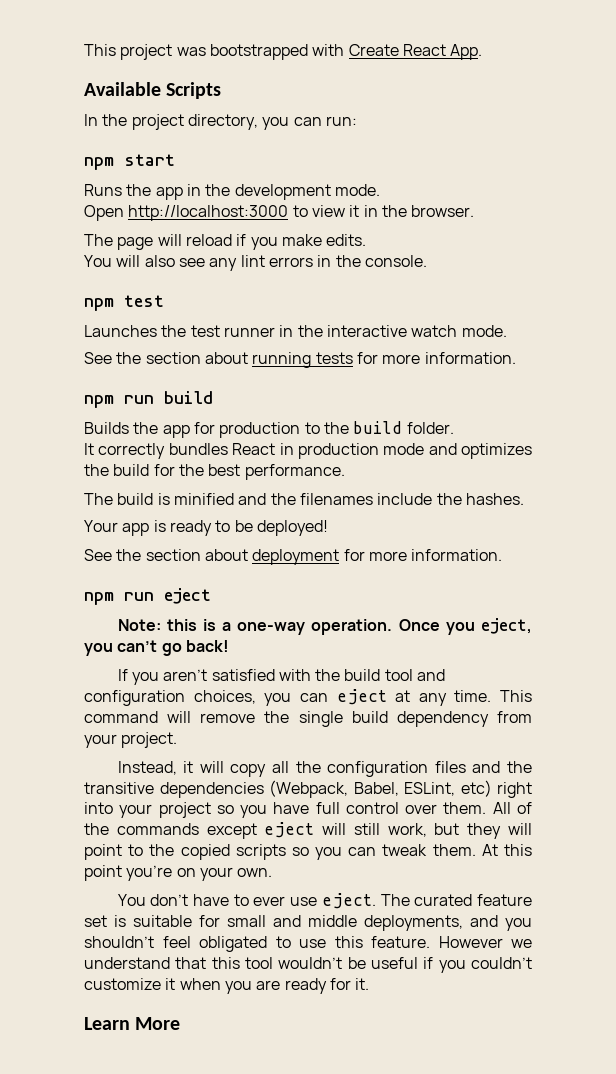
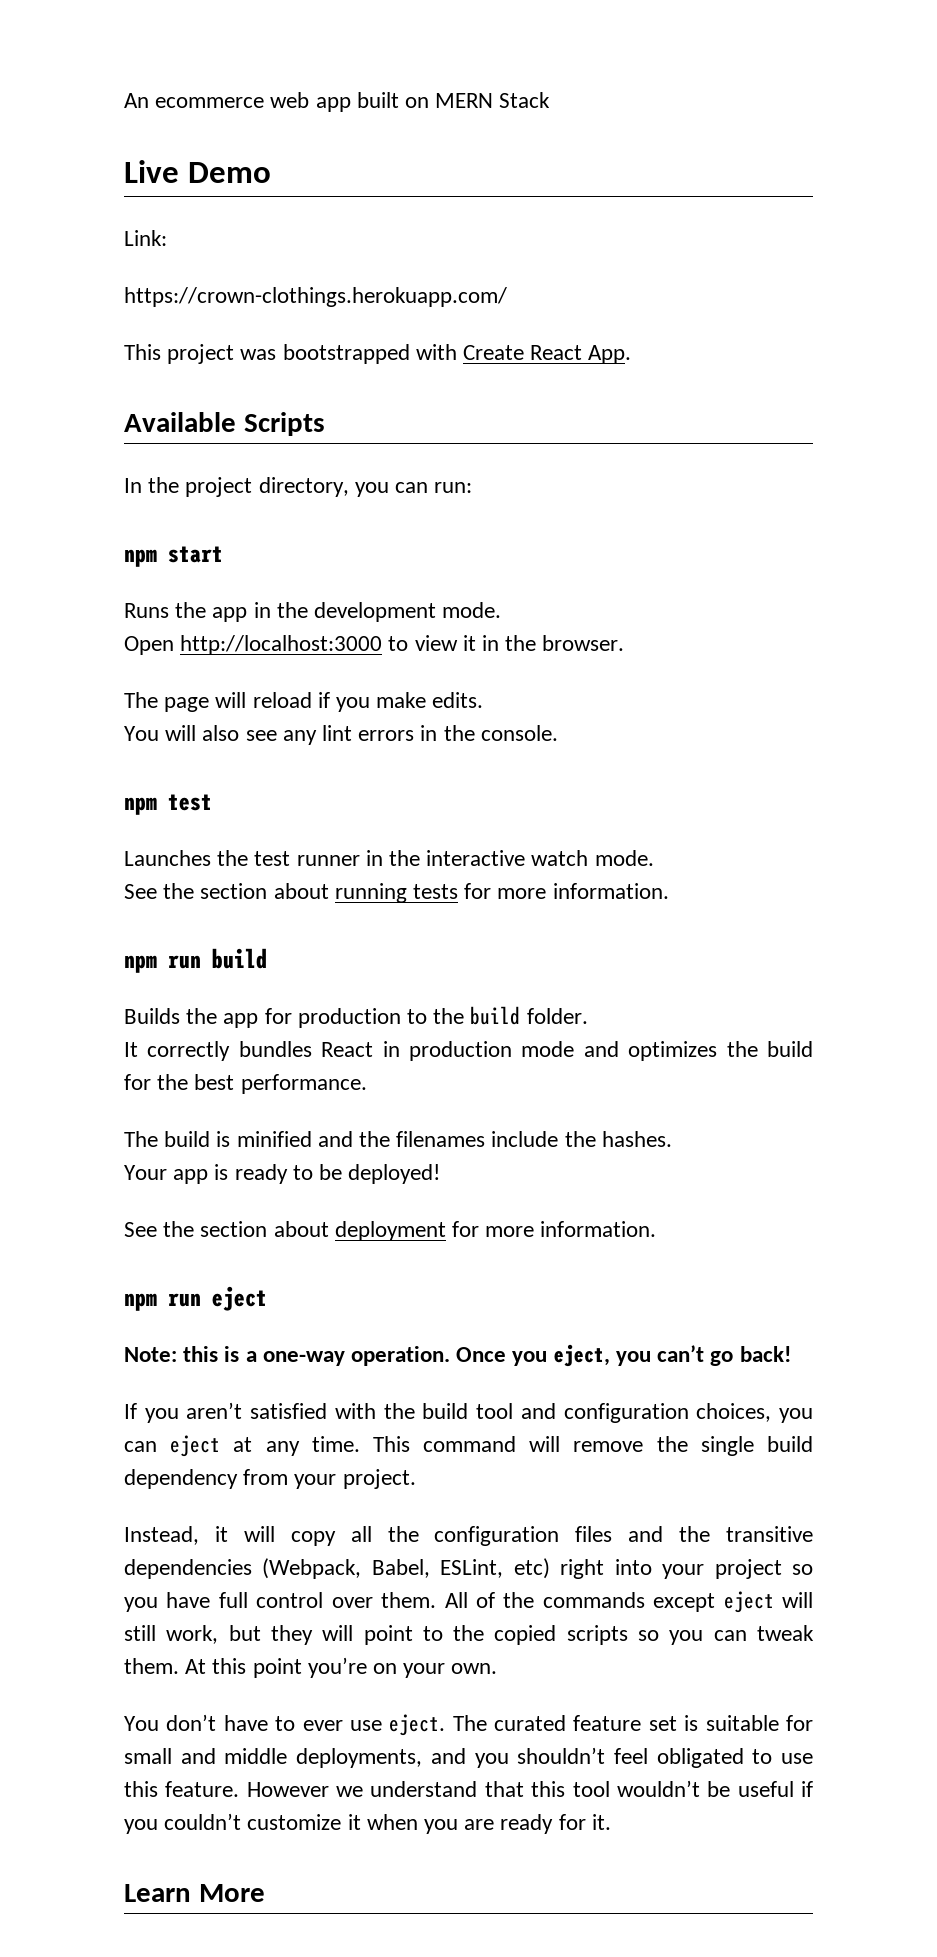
+ An ecommerce web app built on MERN Stack
+ Live Demo
+ Link:
+ https://crown-clothings.herokuapp.com/

